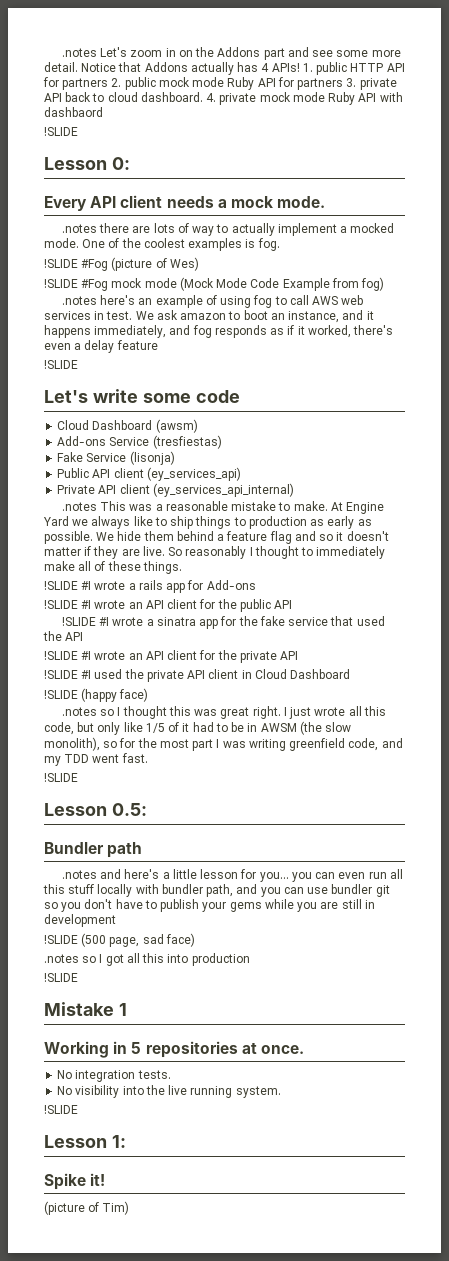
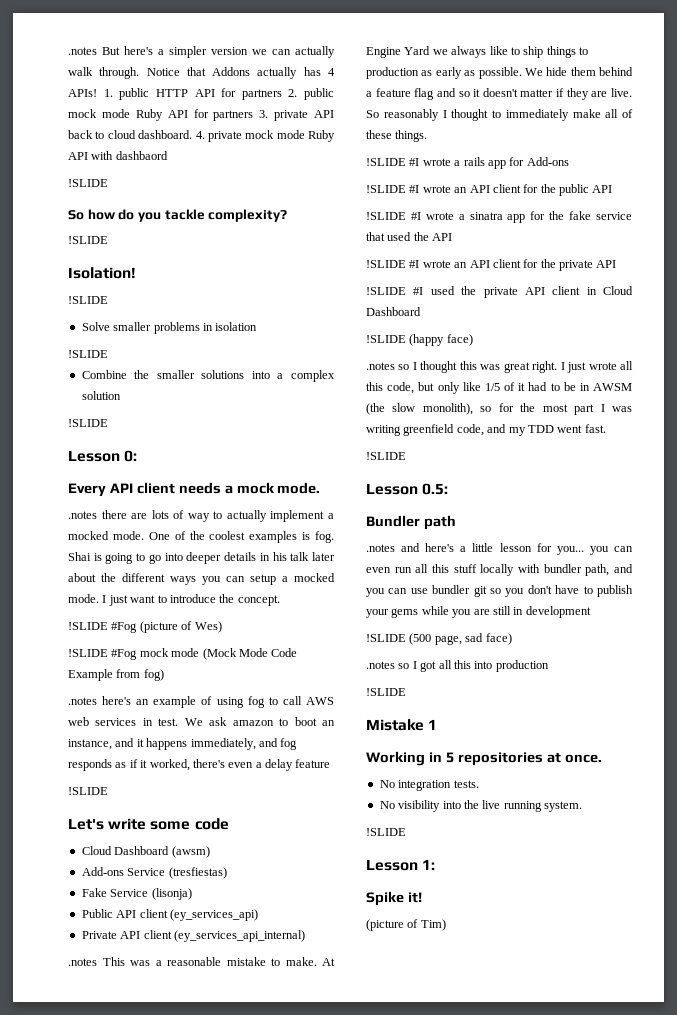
- .notes Let's zoom in on the Addons part and see some more detail.
+ .notes But here's a simpler version we can actually walk through.
+ So how do you tackle complexity?
+ !SLIDE
+ Isolation!
+ !SLIDE
+ Solve smaller problems in isolation
+ !SLIDE
+ Combine the smaller solutions into a complex solution
+ !SLIDE
+ Shai is going to go into deeper details in his talk later about the different ways you can setup a mocked mode. I just want to introduce the concept.

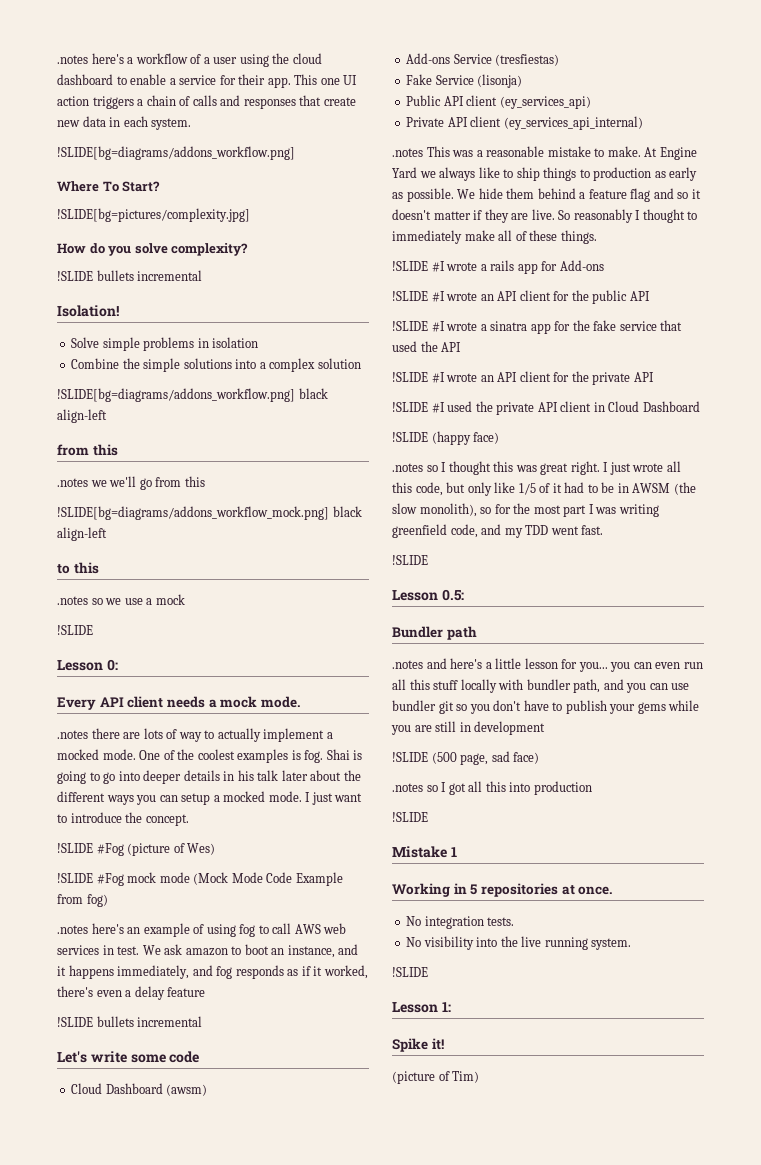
- .notes But here's a simpler version we can actually walk through. Notice that Addons actually has 4 APIs! 1. public HTTP API for partners 2. public mock mode Ruby API for partners 3. private API back to cloud dashboard. 4. private mock mode Ruby API with dashbaord
- !SLIDE
- So how do you tackle complexity?
- !SLIDE
+ .notes here's a workflow of a user using the cloud dashboard to enable a service for their app. This one UI action triggers a chain of calls and responses that create new data in each system.
+ !SLIDE[bg=diagrams/addons_workflow.png]
+ Where To Start?
+ !SLIDE[bg=pictures/complexity.jpg]
+ How do you solve complexity?
+ !SLIDE bullets incremental
  Isolation!
- !SLIDE
- Solve smaller problems in isolation
- !SLIDE
+ Solve simple problems in isolation
- Combine the smaller solutions into a complex solution
+ Combine the simple solutions into a complex solution
+ !SLIDE[bg=diagrams/addons_workflow.png] black align-left
+ from this
+ .notes we we'll go from this
+ !SLIDE[bg=diagrams/addons_workflow_mock.png] black align-left
+ to this
+ .notes so we use a mock
  We ask amazon to boot an instance, and it happens immediately, and fog responds as if it worked, there's even a delay feature
- !SLIDE
+ !SLIDE bullets incremental

